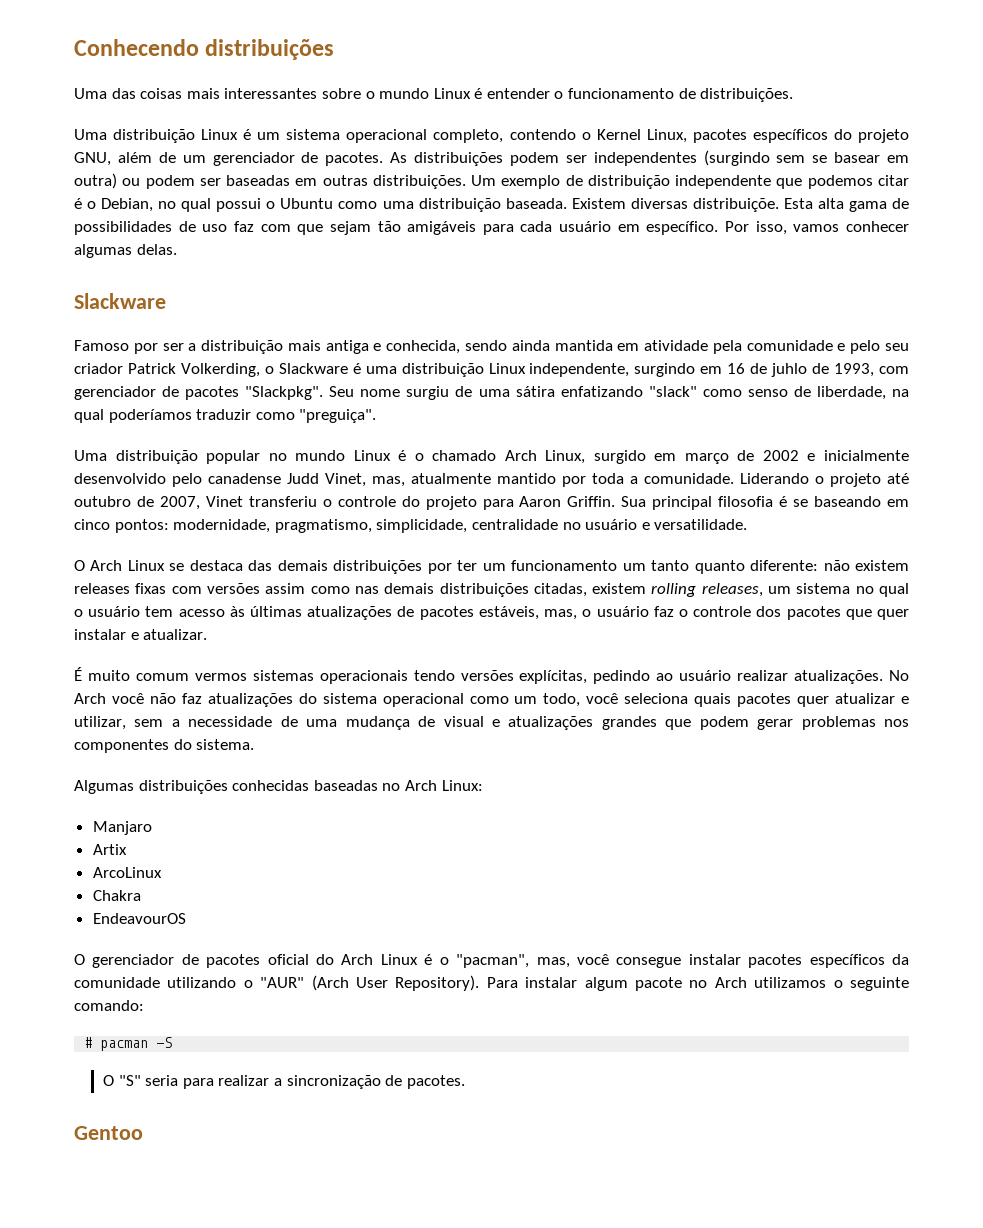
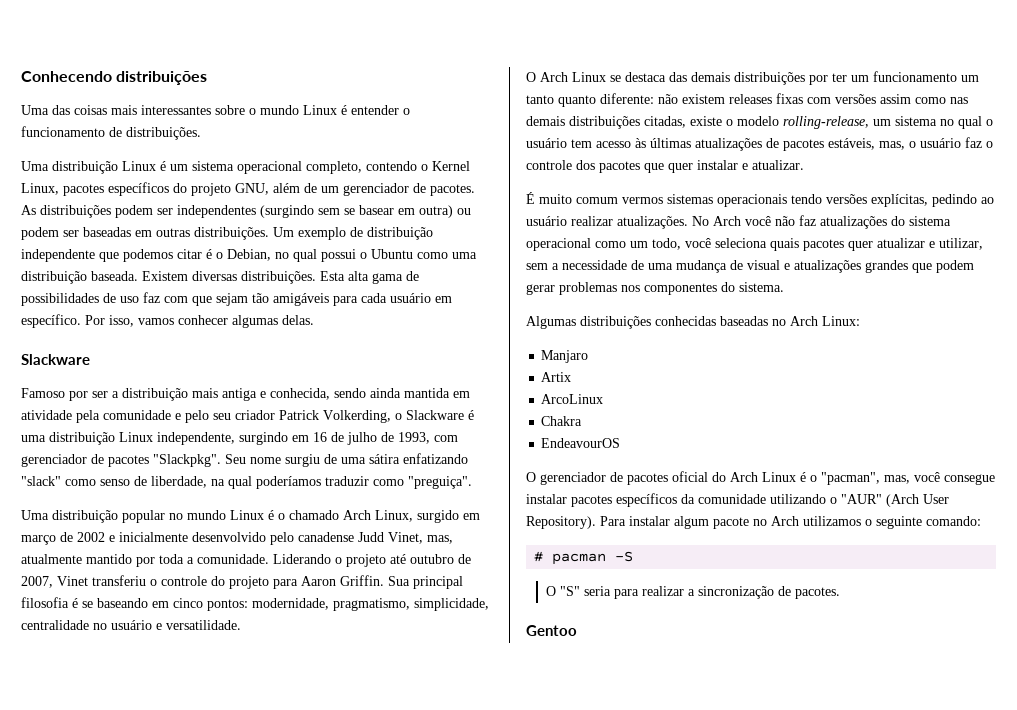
- Existem diversas distribuiçõe.
+ Existem diversas distribuições.
- Famoso por ser a distribuição mais antiga e conhecida, sendo ainda mantida em atividade pela comunidade e pelo seu criador Patrick Volkerding, o Slackware é uma distribuição Linux independente, surgindo em 16 de juhlo de 1993, com gerenciador de pacotes "Slackpkg".
+ Famoso por ser a distribuição mais antiga e conhecida, sendo ainda mantida em atividade pela comunidade e pelo seu criador Patrick Volkerding, o Slackware é uma distribuição Linux independente, surgindo em 16 de julho de 1993, com gerenciador de pacotes "Slackpkg".
- O Arch Linux se destaca das demais distribuições por ter um funcionamento um tanto quanto diferente: não existem releases fixas com versões assim como nas demais distribuições citadas, existem rolling releases, um sistema no qual o usuário tem acesso às últimas atualizações de pacotes estáveis, mas, o usuário faz o controle dos pacotes que quer instalar e atualizar.
+ O Arch Linux se destaca das demais distribuições por ter um funcionamento um tanto quanto diferente: não existem releases fixas com versões assim como nas demais distribuições citadas, existe o modelo rolling-release, um sistema no qual o usuário tem acesso às últimas atualizações de pacotes estáveis, mas, o usuário faz o controle dos pacotes que quer instalar e atualizar.

